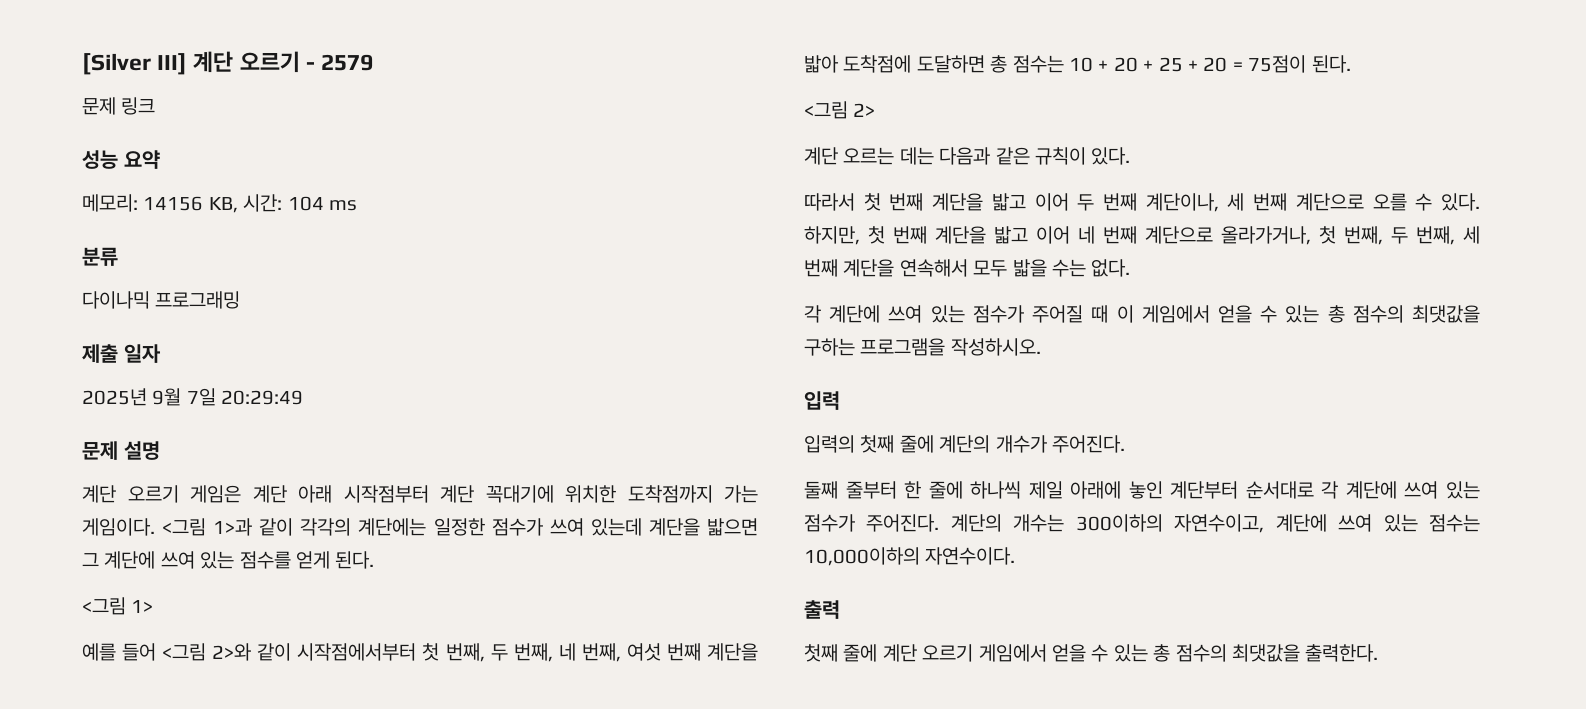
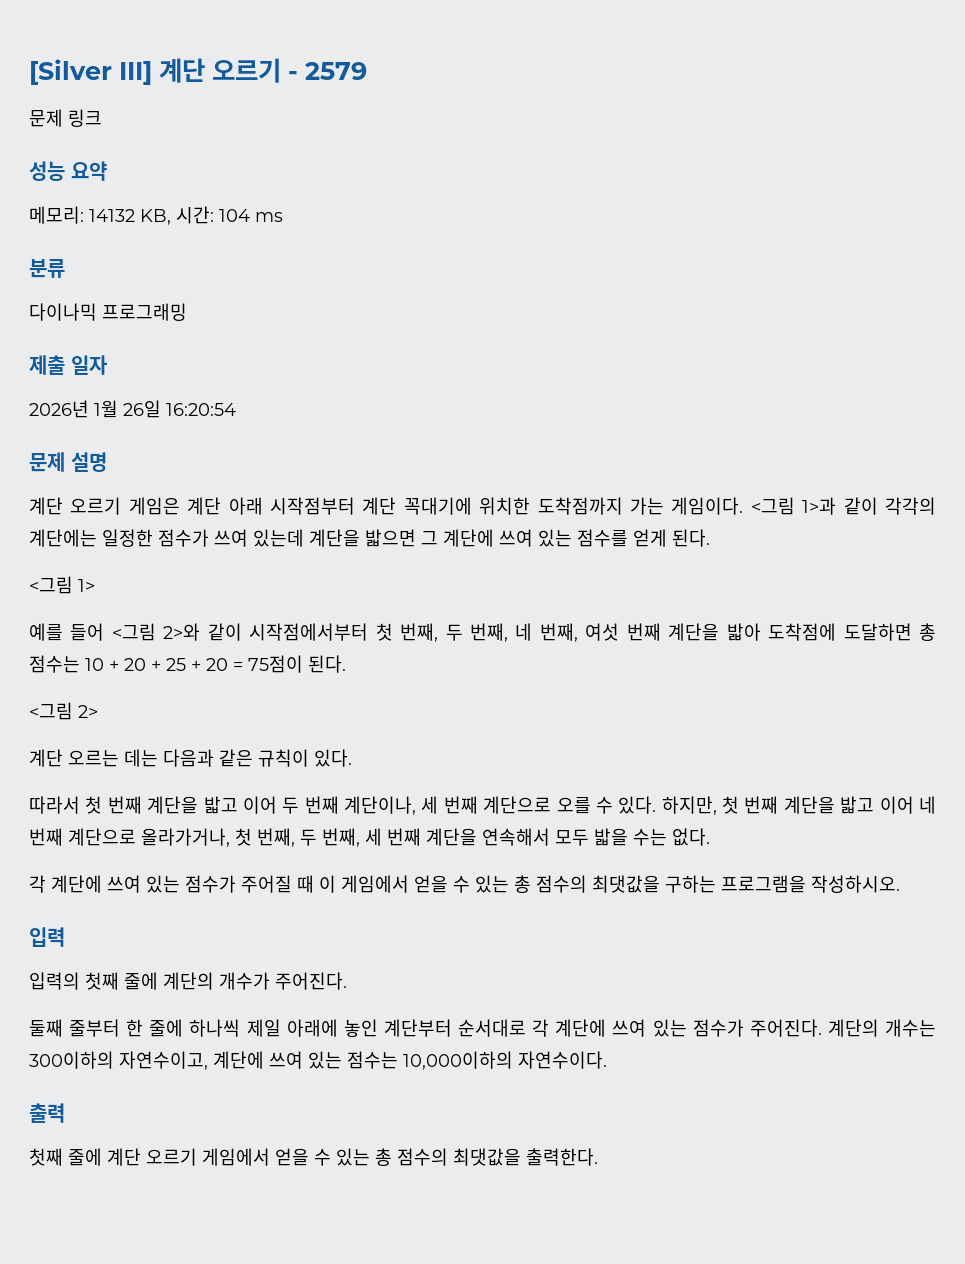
- 메모리: 14156 KB, 시간: 104 ms
+ 메모리: 14132 KB, 시간: 104 ms
- 2025년 9월 7일 20:29:49
+ 2026년 1월 26일 16:20:54

